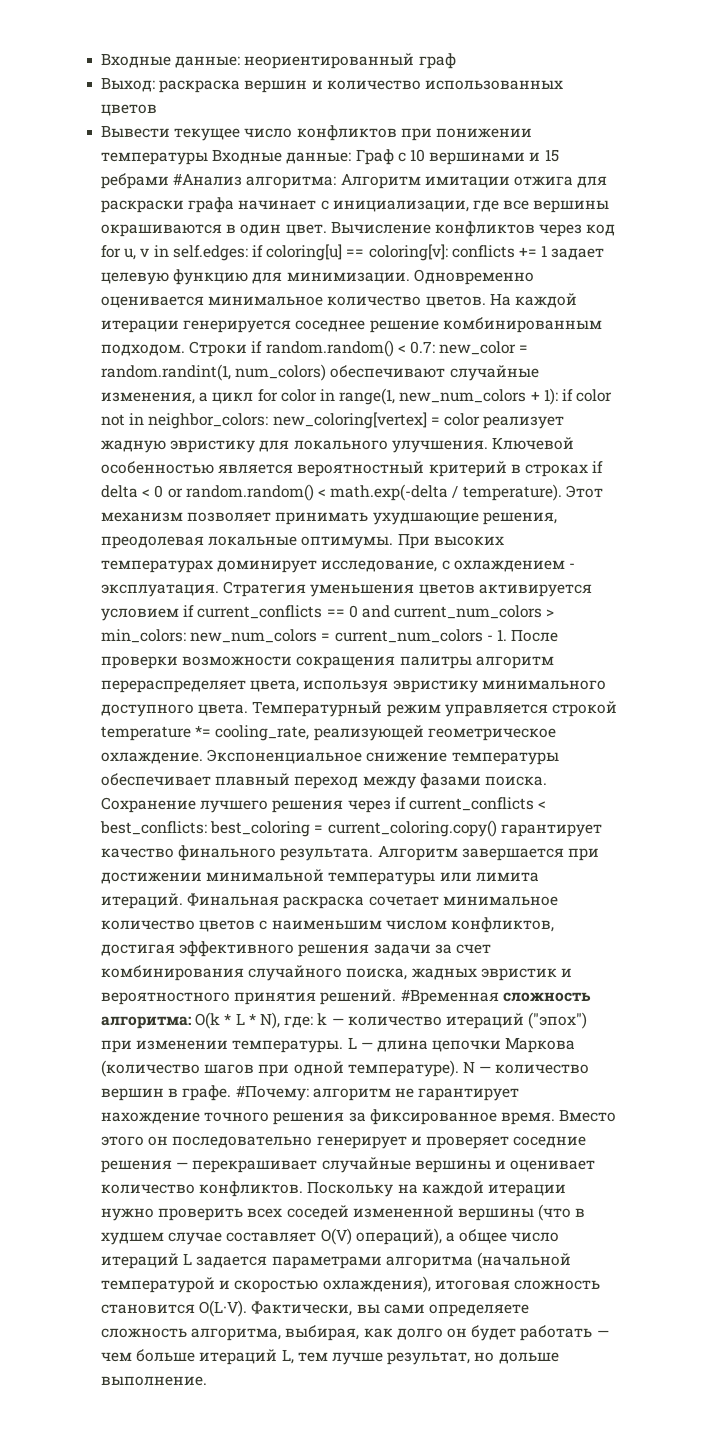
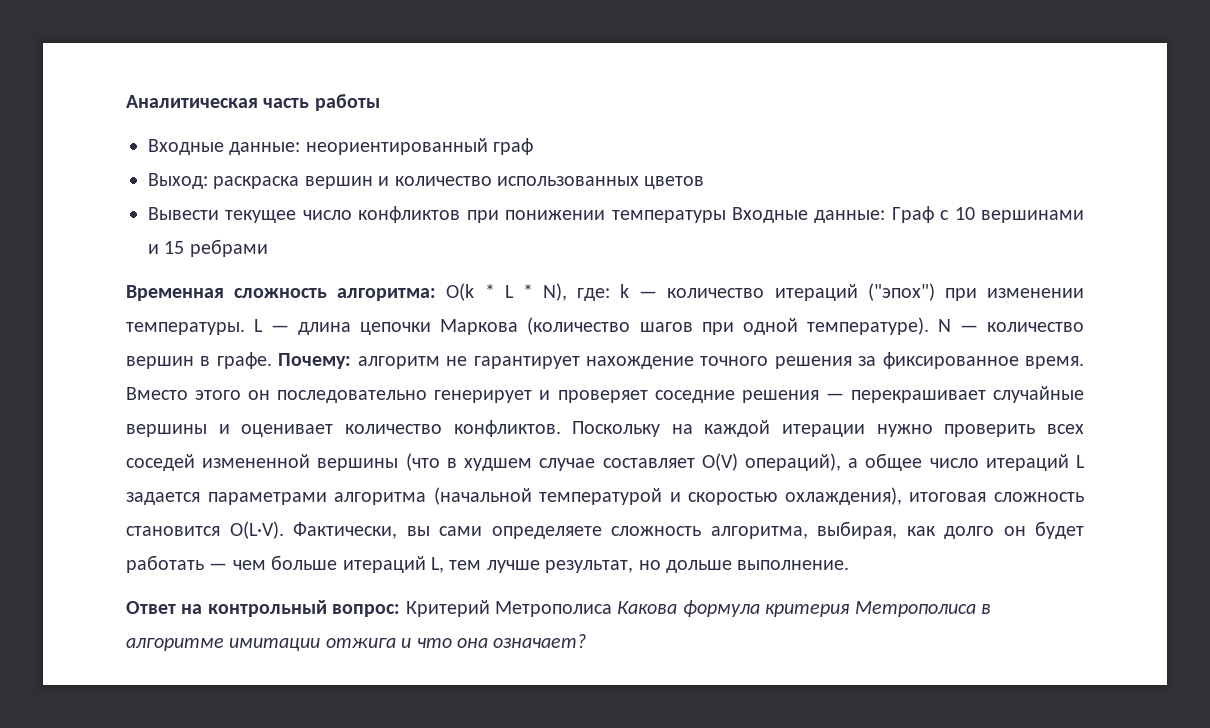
+ Аналитическая часть работы
- Вывести текущее число конфликтов при понижении температуры Входные данные: Граф с 10 вершинами и 15 ребрами #Анализ алгоритма: Алгоритм имитации отжига для раскраски графа начинает с инициализации, где все вершины окрашиваются в один цвет. Вычисление конфликтов через код for u, v in self.edges: if coloring[u] == coloring[v]: conflicts += 1 задает целевую функцию для минимизации. Одновременно оценивается минимальное количество цветов. На каждой итерации генерируется соседнее решение комбинированным подходом. Строки if random.random() < 0.7: new_color = random.randint(1, num_colors) обеспечивают случайные изменения, а цикл for color in range(1, new_num_colors + 1): if color not in neighbor_colors: new_coloring[vertex] = color реализует жадную эвристику для локального улучшения. Ключевой особенностью является вероятностный критерий в строках if delta < 0 or random.random() < math.exp(-delta / temperature). Этот механизм позволяет принимать ухудшающие решения, преодолевая локальные оптимумы. При высоких температурах доминирует исследование, с охлаждением - эксплуатация. Стратегия уменьшения цветов активируется условием if current_conflicts == 0 and current_num_colors > min_colors: new_num_colors = current_num_colors - 1. После проверки возможности сокращения палитры алгоритм перераспределяет цвета, используя эвристику минимального доступного цвета. Температурный режим управляется строкой temperature *= cooling_rate, реализующей геометрическое охлаждение. Экспоненциальное снижение температуры обеспечивает плавный переход между фазами поиска. Сохранение лучшего решения через if current_conflicts < best_conflicts: best_coloring = current_coloring.copy() гарантирует качество финального результата. Алгоритм завершается при достижении минимальной температуры или лимита итераций. Финальная раскраска сочетает минимальное количество цветов с наименьшим числом конфликтов, достигая эффективного решения задачи за счет комбинирования случайного поиска, жадных эвристик и вероятностного принятия решений. #Временная сложность алгоритма: O(k * L * N), где: k — количество итераций ("эпох") при изменении температуры.
+ Вывести текущее число конфликтов при понижении температуры Входные данные: Граф с 10 вершинами и 15 ребрами
+ Временная сложность алгоритма: O(k * L * N), где: k — количество итераций ("эпох") при изменении температуры.
- #Почему: алгоритм не гарантирует нахождение точного решения за фиксированное время.
+ Почему: алгоритм не гарантирует нахождение точного решения за фиксированное время.
+ Ответ на контрольный вопрос: Критерий Метрополиса Какова формула критерия Метрополиса в алгоритме имитации отжига и что она означает?

